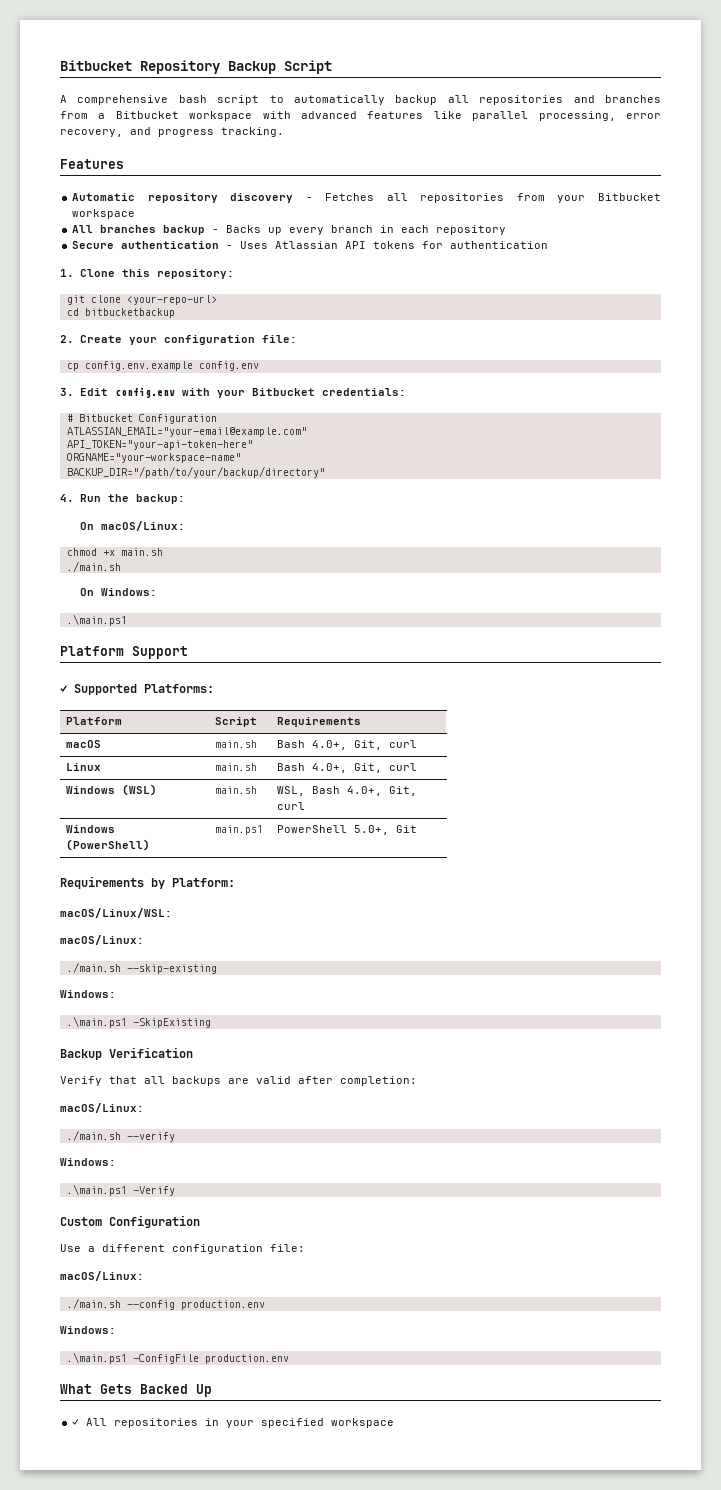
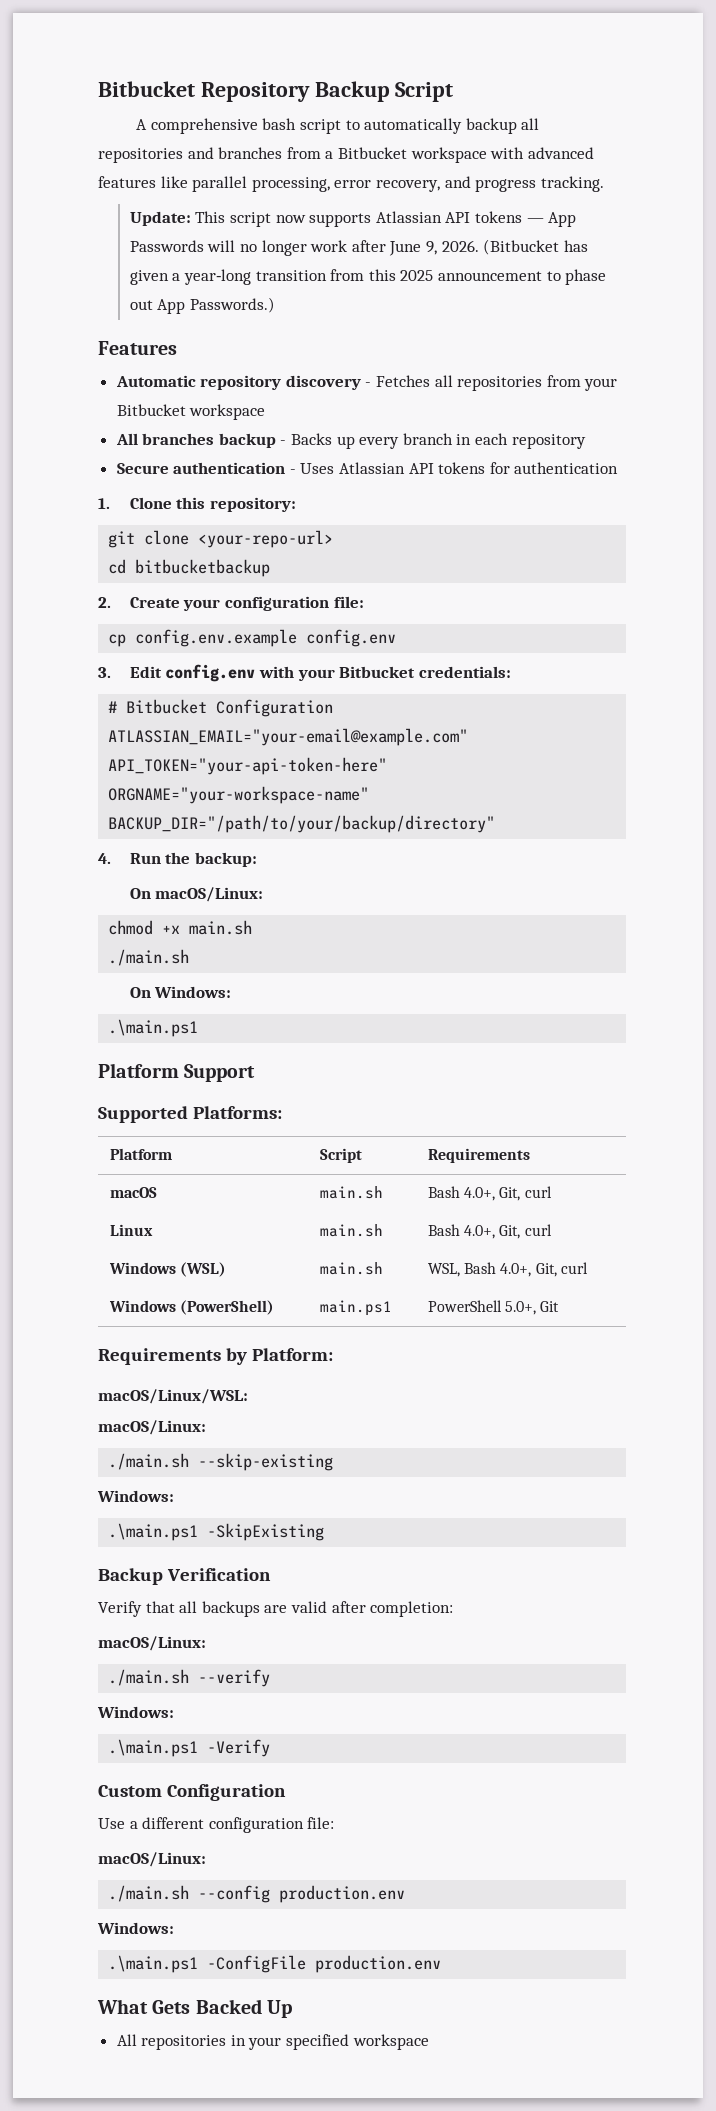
+ Update: This script now supports Atlassian API tokens — App Passwords will no longer work after June 9, 2026. (Bitbucket has given a year‑long transition from this 2025 announcement to phase out App Passwords.)
- ✓ Supported Platforms:
+ Supported Platforms:
- ✓ All repositories in your specified workspace
+ All repositories in your specified workspace

